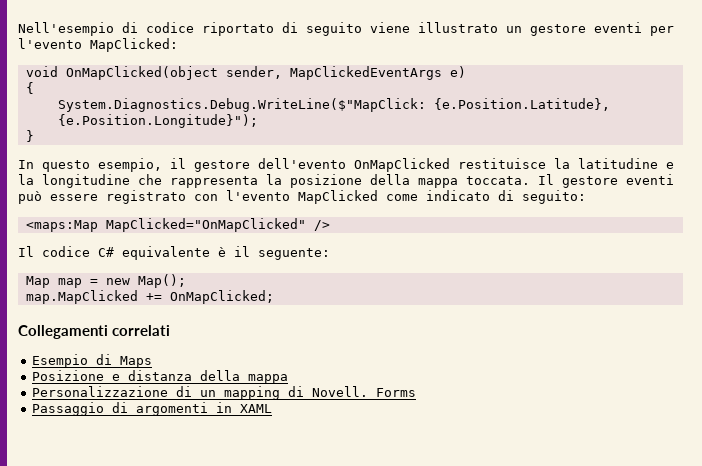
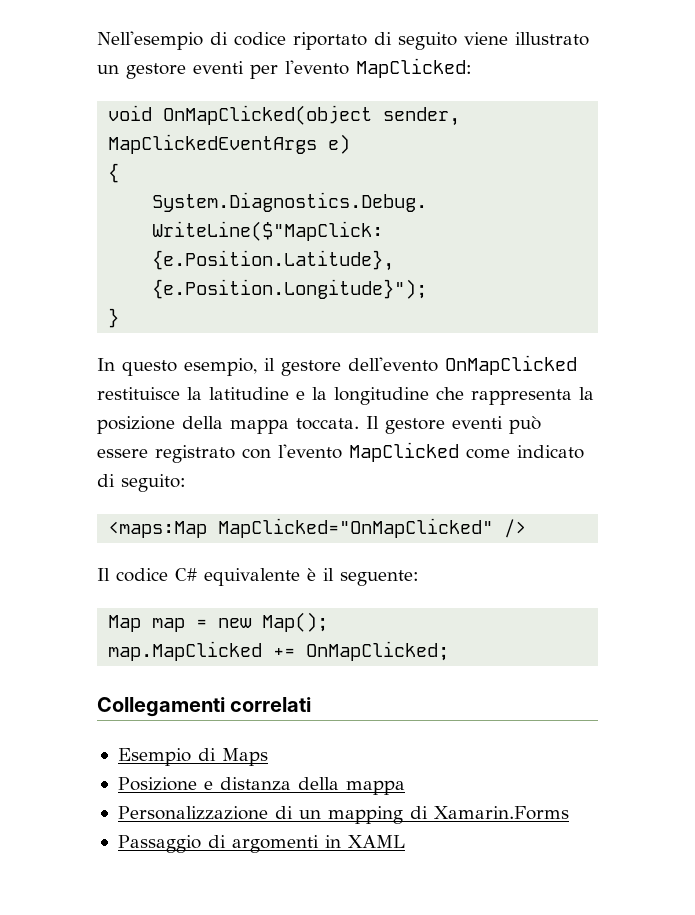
- Personalizzazione di un mapping di Novell. Forms
+ Personalizzazione di un mapping di Xamarin.Forms

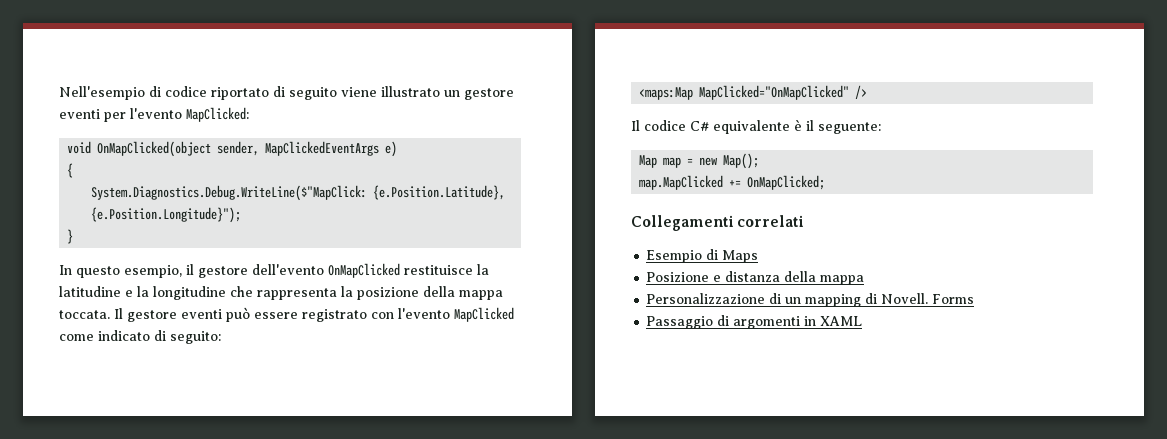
- Personalizzazione di un mapping di Xamarin.Forms
+ Personalizzazione di un mapping di Novell. Forms

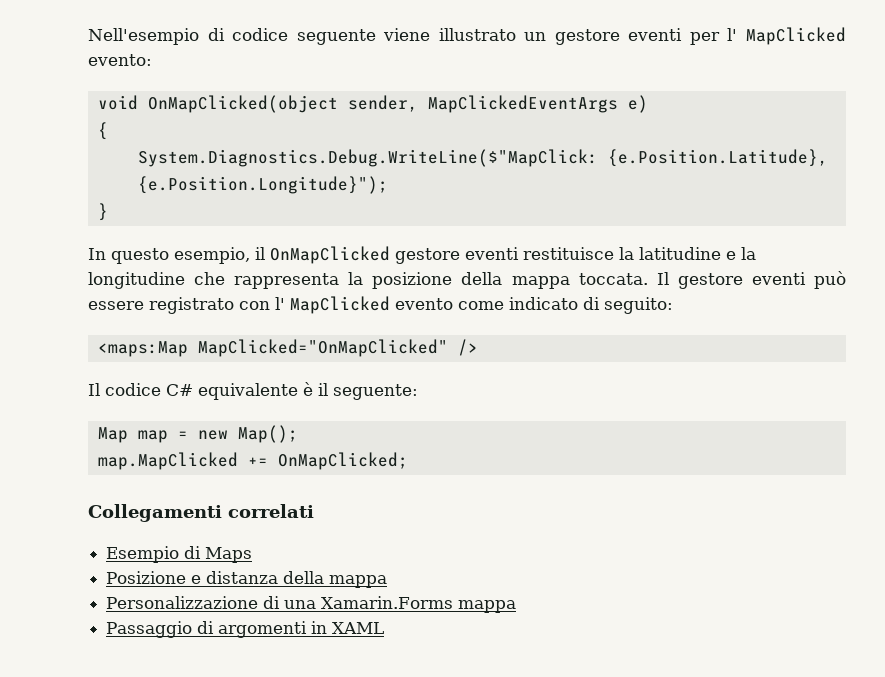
- Nell'esempio di codice riportato di seguito viene illustrato un gestore eventi per l'evento MapClicked:
+ Nell'esempio di codice seguente viene illustrato un gestore eventi per l' MapClicked evento:
- In questo esempio, il gestore dell'evento OnMapClicked restituisce la latitudine e la longitudine che rappresenta la posizione della mappa toccata.
+ In questo esempio, il OnMapClicked gestore eventi restituisce la latitudine e la longitudine che rappresenta la posizione della mappa toccata.
- Il gestore eventi può essere registrato con l'evento MapClicked come indicato di seguito:
+ Il gestore eventi può essere registrato con l' MapClicked evento come indicato di seguito:
- Personalizzazione di un mapping di Novell. Forms
+ Personalizzazione di una Xamarin.Forms mappa

